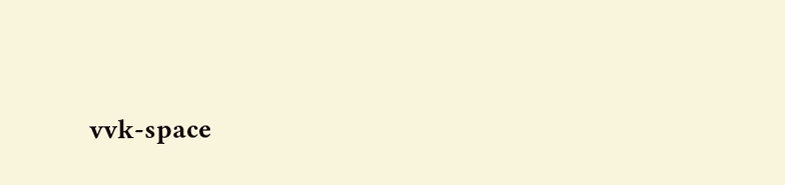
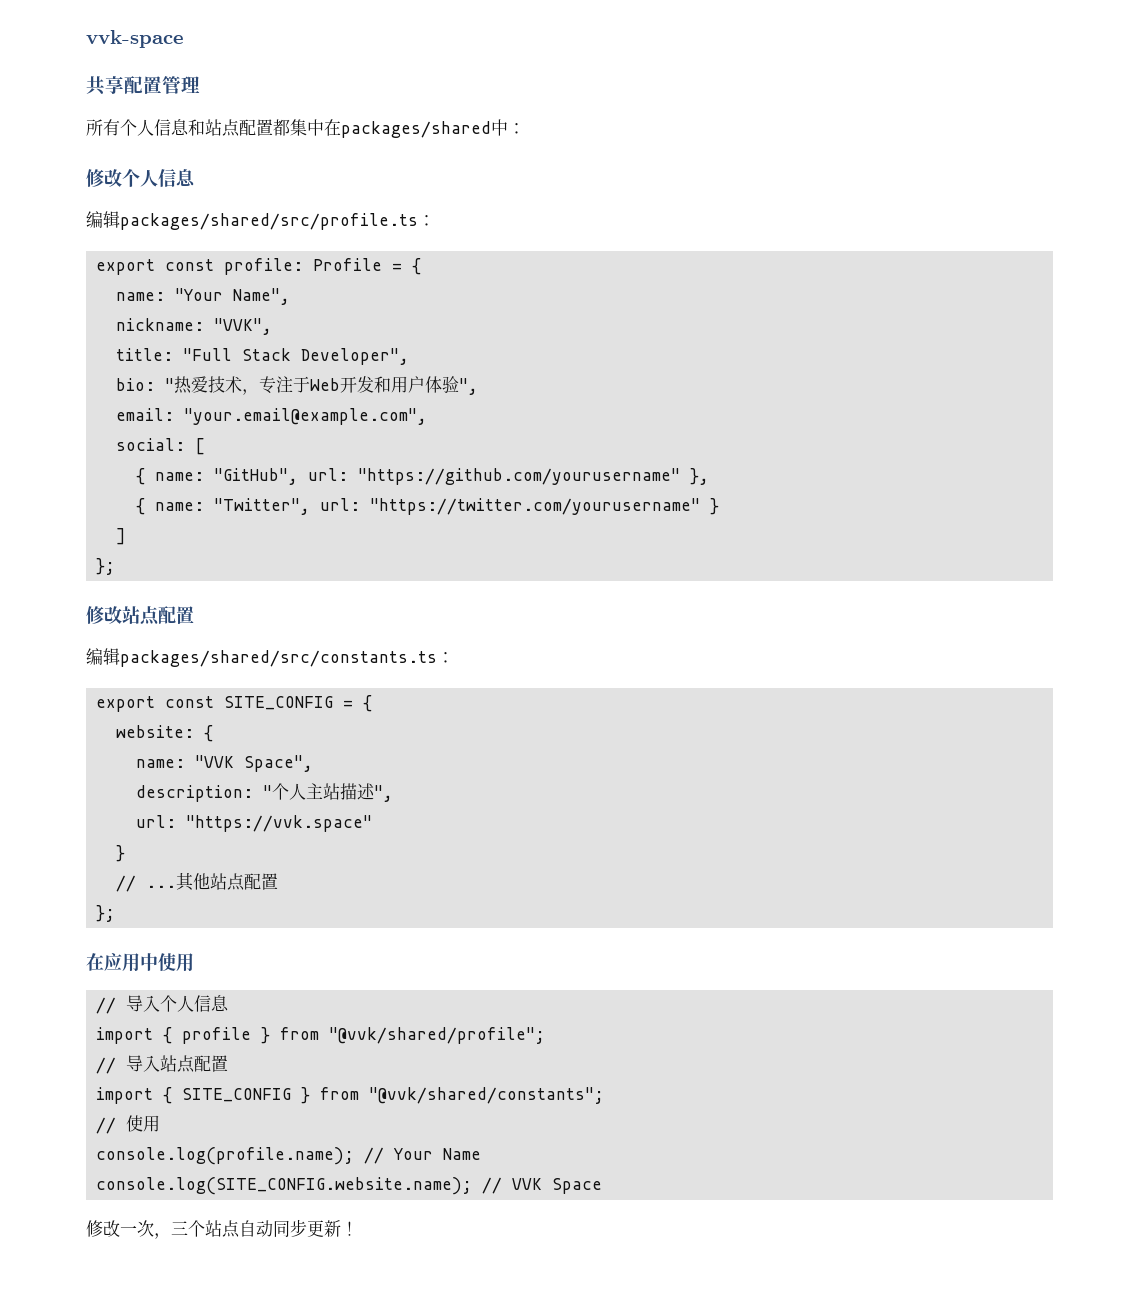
+ 共享配置管理
+ 所有个人信息和站点配置都集中在packages/shared中：
+ 修改个人信息
+ 编辑packages/shared/src/profile.ts：
+ export const profile: Profile = {
+ name: "Your Name",
+ nickname: "VVK",
+ title: "Full Stack Developer",
+ bio: "热爱技术，专注于Web开发和用户体验",
+ email: "your.email@example.com",
+ social: [
+ { name: "GitHub", url: "https://github.com/yourusername" },
+ { name: "Twitter", url: "https://twitter.com/yourusername" }
+ ]
+ };
+ 修改站点配置
+ 编辑packages/shared/src/constants.ts：
+ export const SITE_CONFIG = {
+ website: {
+ name: "VVK Space",
+ description: "个人主站描述",
+ url: "https://vvk.space"
+ }
+ // ...其他站点配置
+ };
+ 在应用中使用
+ // 导入个人信息
+ import { profile } from "@vvk/shared/profile";
+ // 导入站点配置
+ import { SITE_CONFIG } from "@vvk/shared/constants";
+ // 使用
+ console.log(profile.name); // Your Name
+ console.log(SITE_CONFIG.website.name); // VVK Space
+ 修改一次，三个站点自动同步更新！

